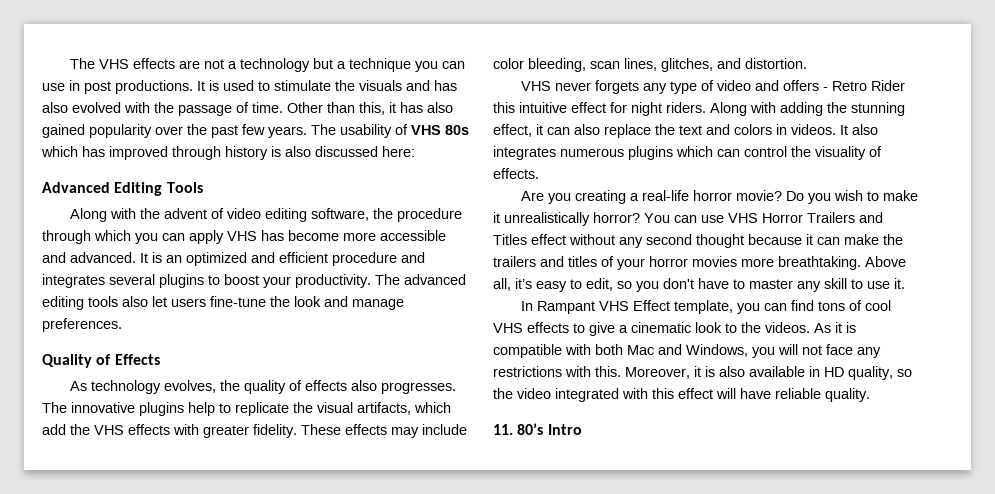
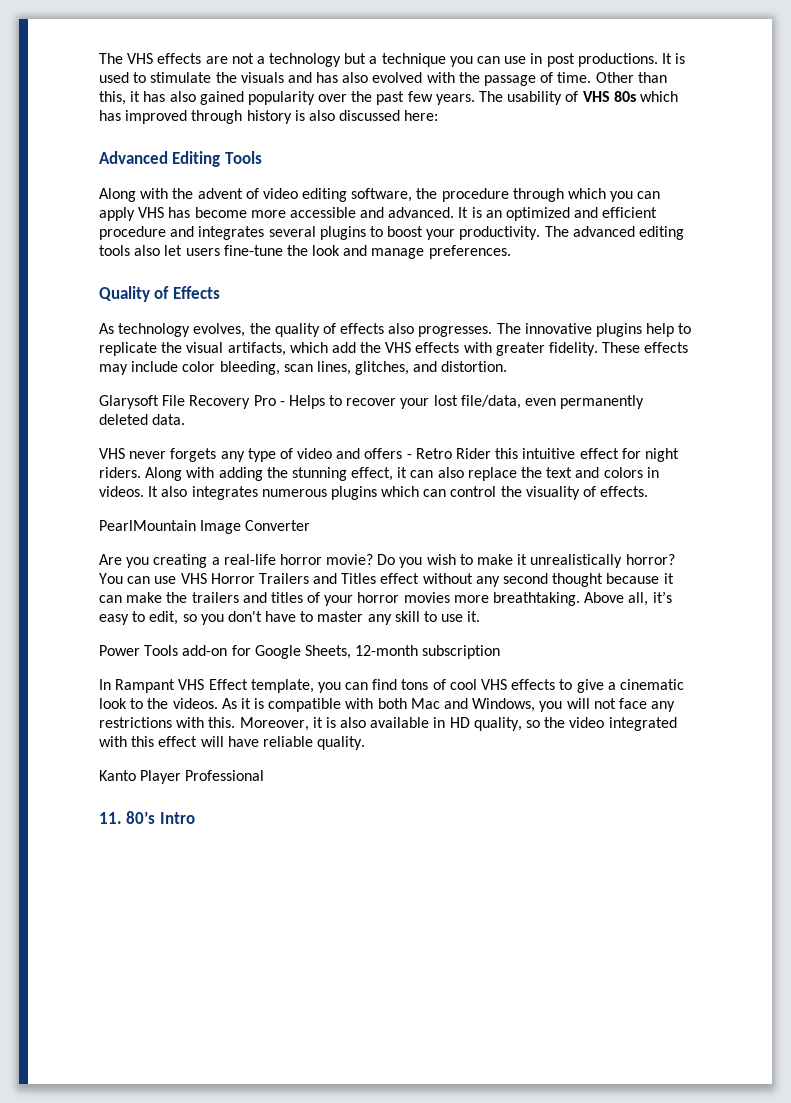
+ Glarysoft File Recovery Pro - Helps to recover your lost file/data, even permanently deleted data.
+ PearlMountain Image Converter
+ Power Tools add-on for Google Sheets, 12-month subscription
+ Kanto Player Professional

